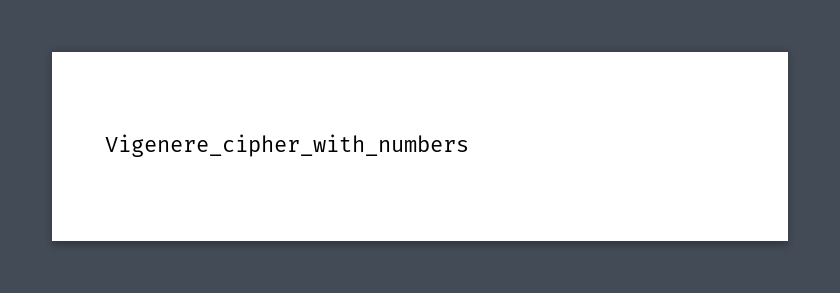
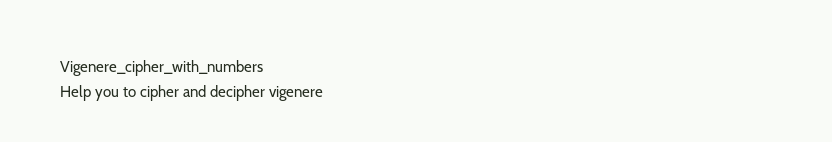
+ Help you to cipher and decipher vigenere

